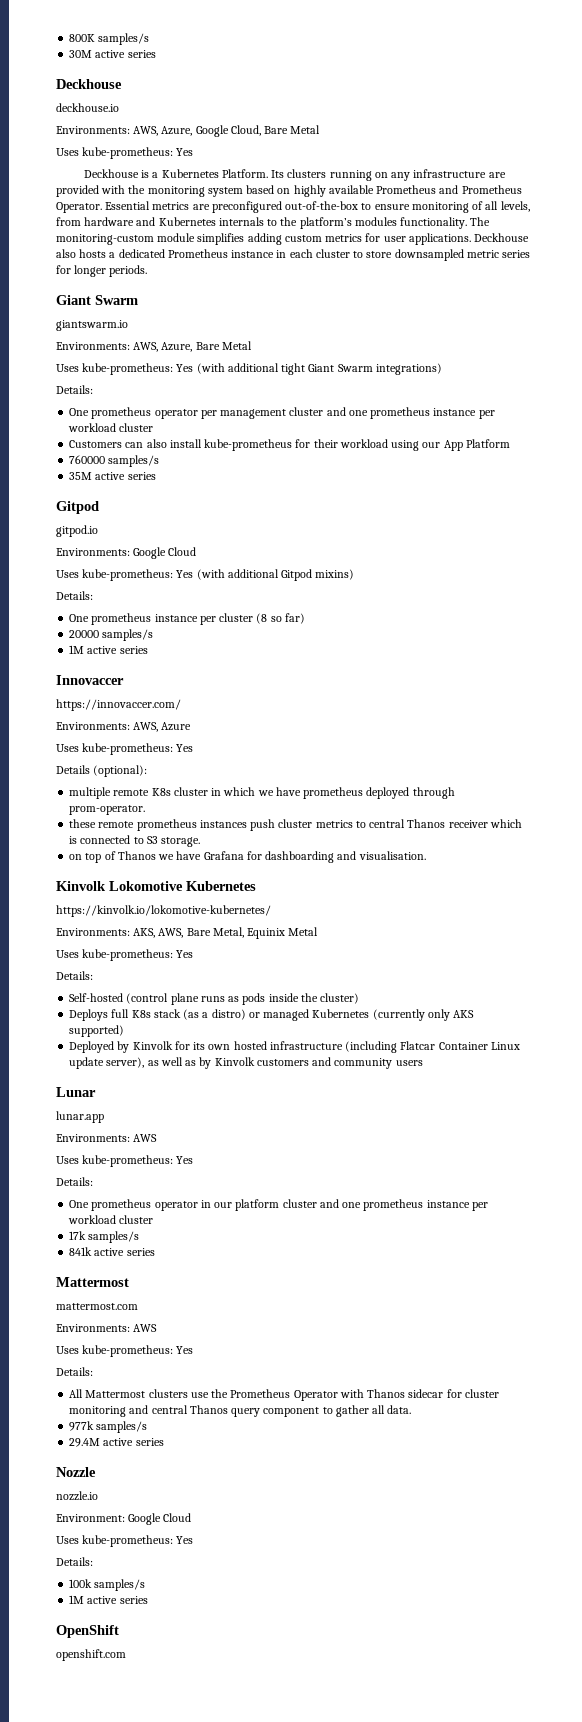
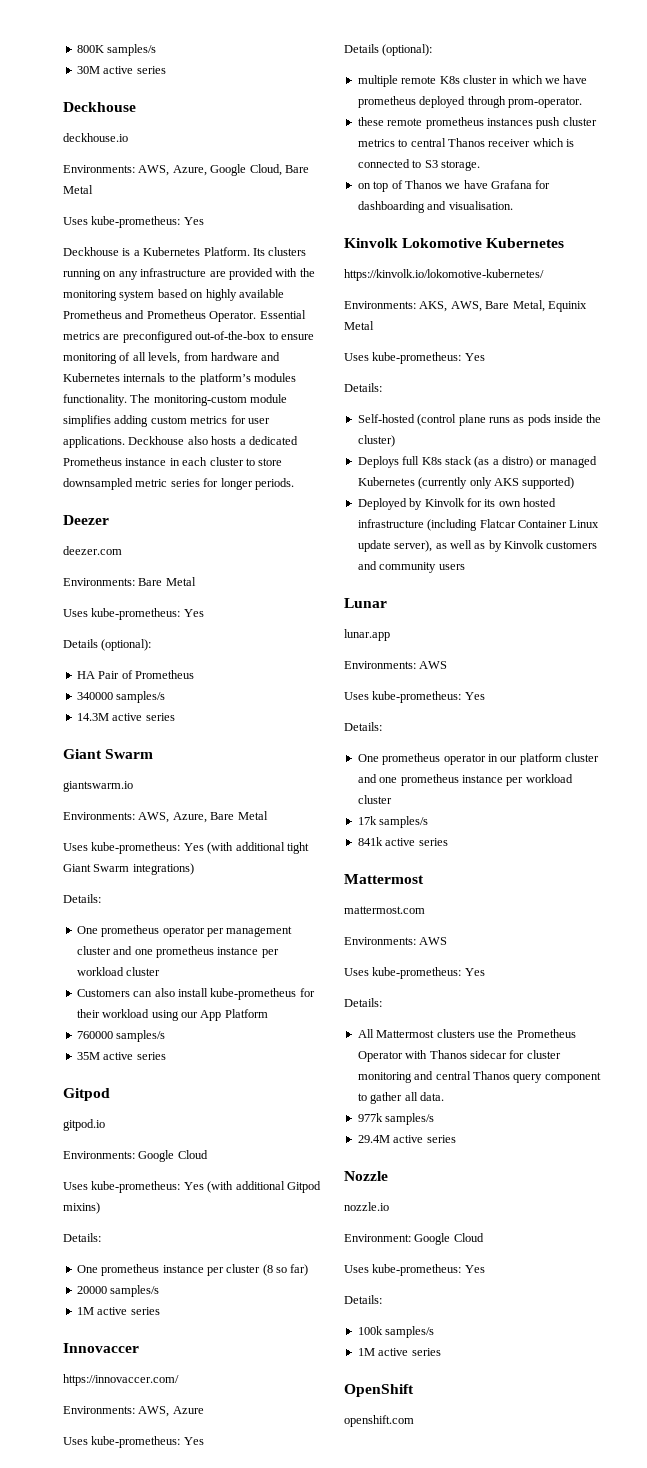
+ Deezer
+ deezer.com
+ Environments: Bare Metal
+ Uses kube-prometheus: Yes
+ Details (optional):
+ HA Pair of Prometheus
+ 340000 samples/s
+ 14.3M active series

